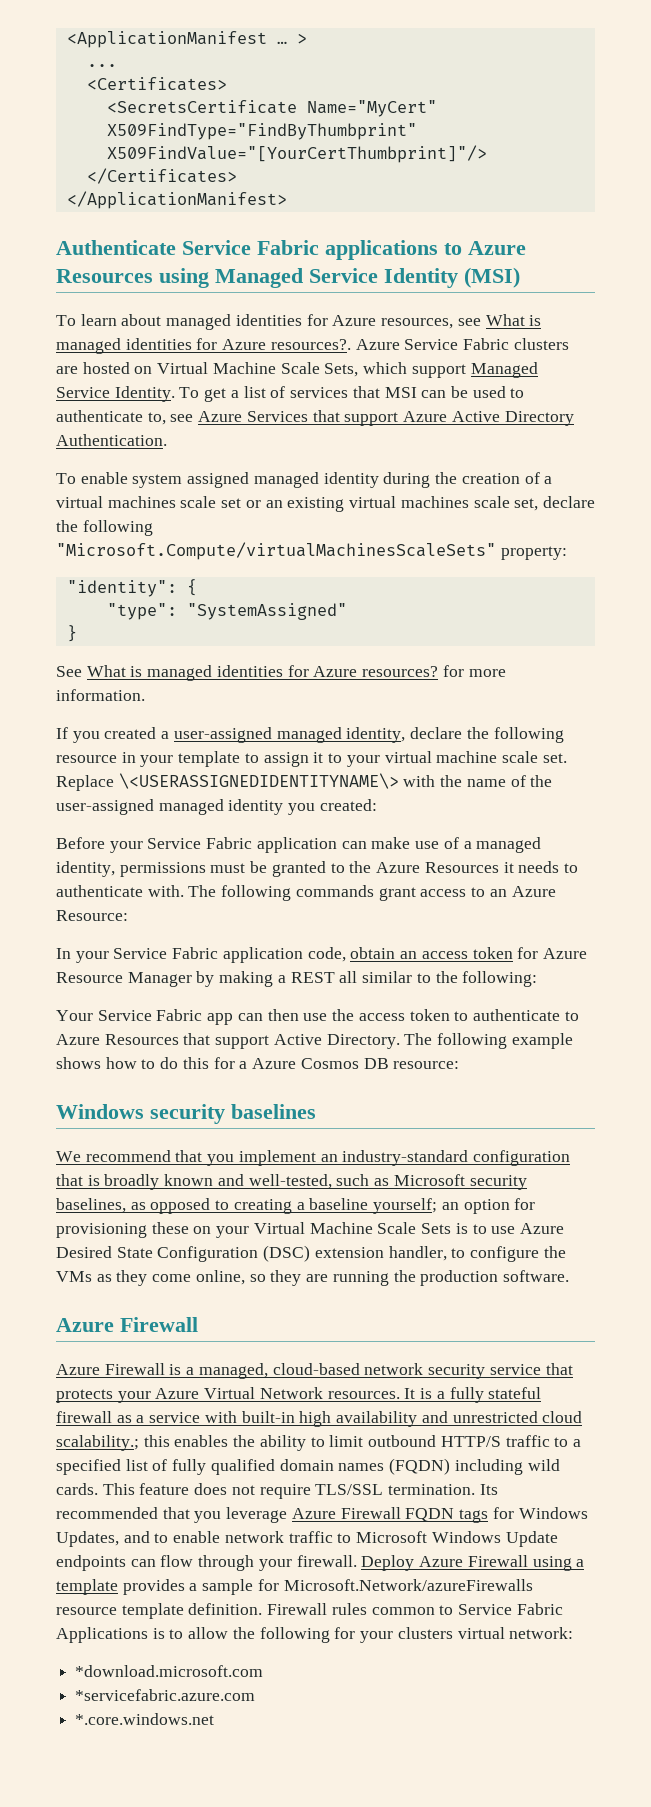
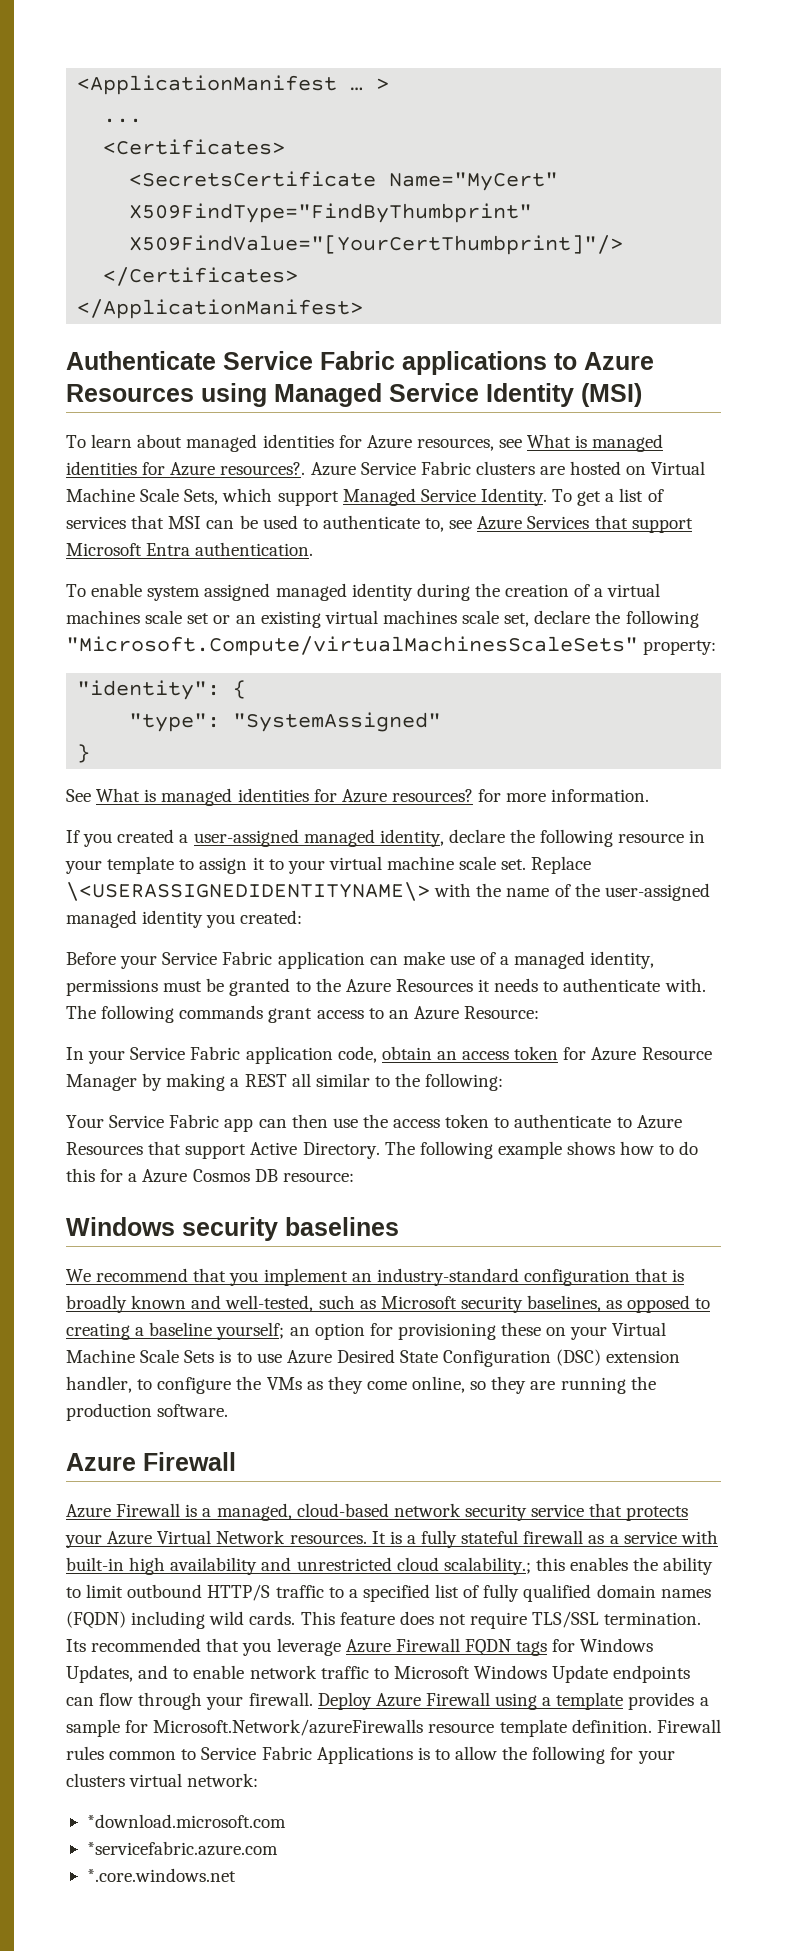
- To get a list of services that MSI can be used to authenticate to, see Azure Services that support Azure Active Directory Authentication.
+ To get a list of services that MSI can be used to authenticate to, see Azure Services that support Microsoft Entra authentication.

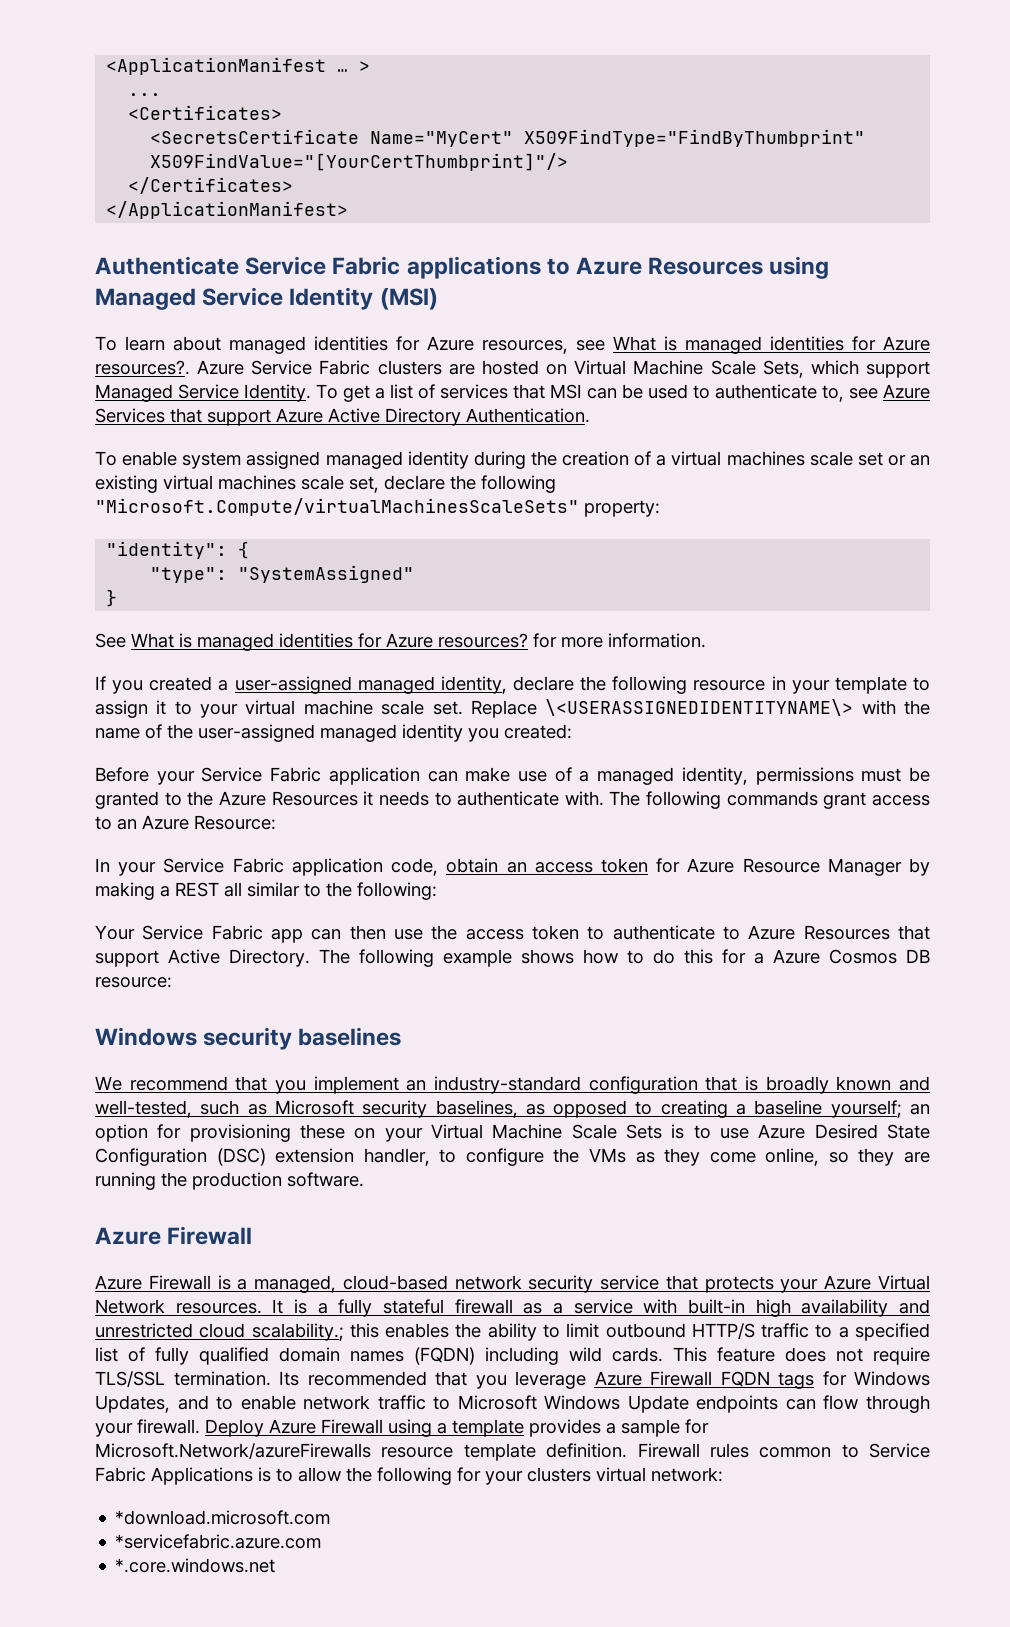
- To get a list of services that MSI can be used to authenticate to, see Azure Services that support Microsoft Entra authentication.
+ To get a list of services that MSI can be used to authenticate to, see Azure Services that support Azure Active Directory Authentication.

